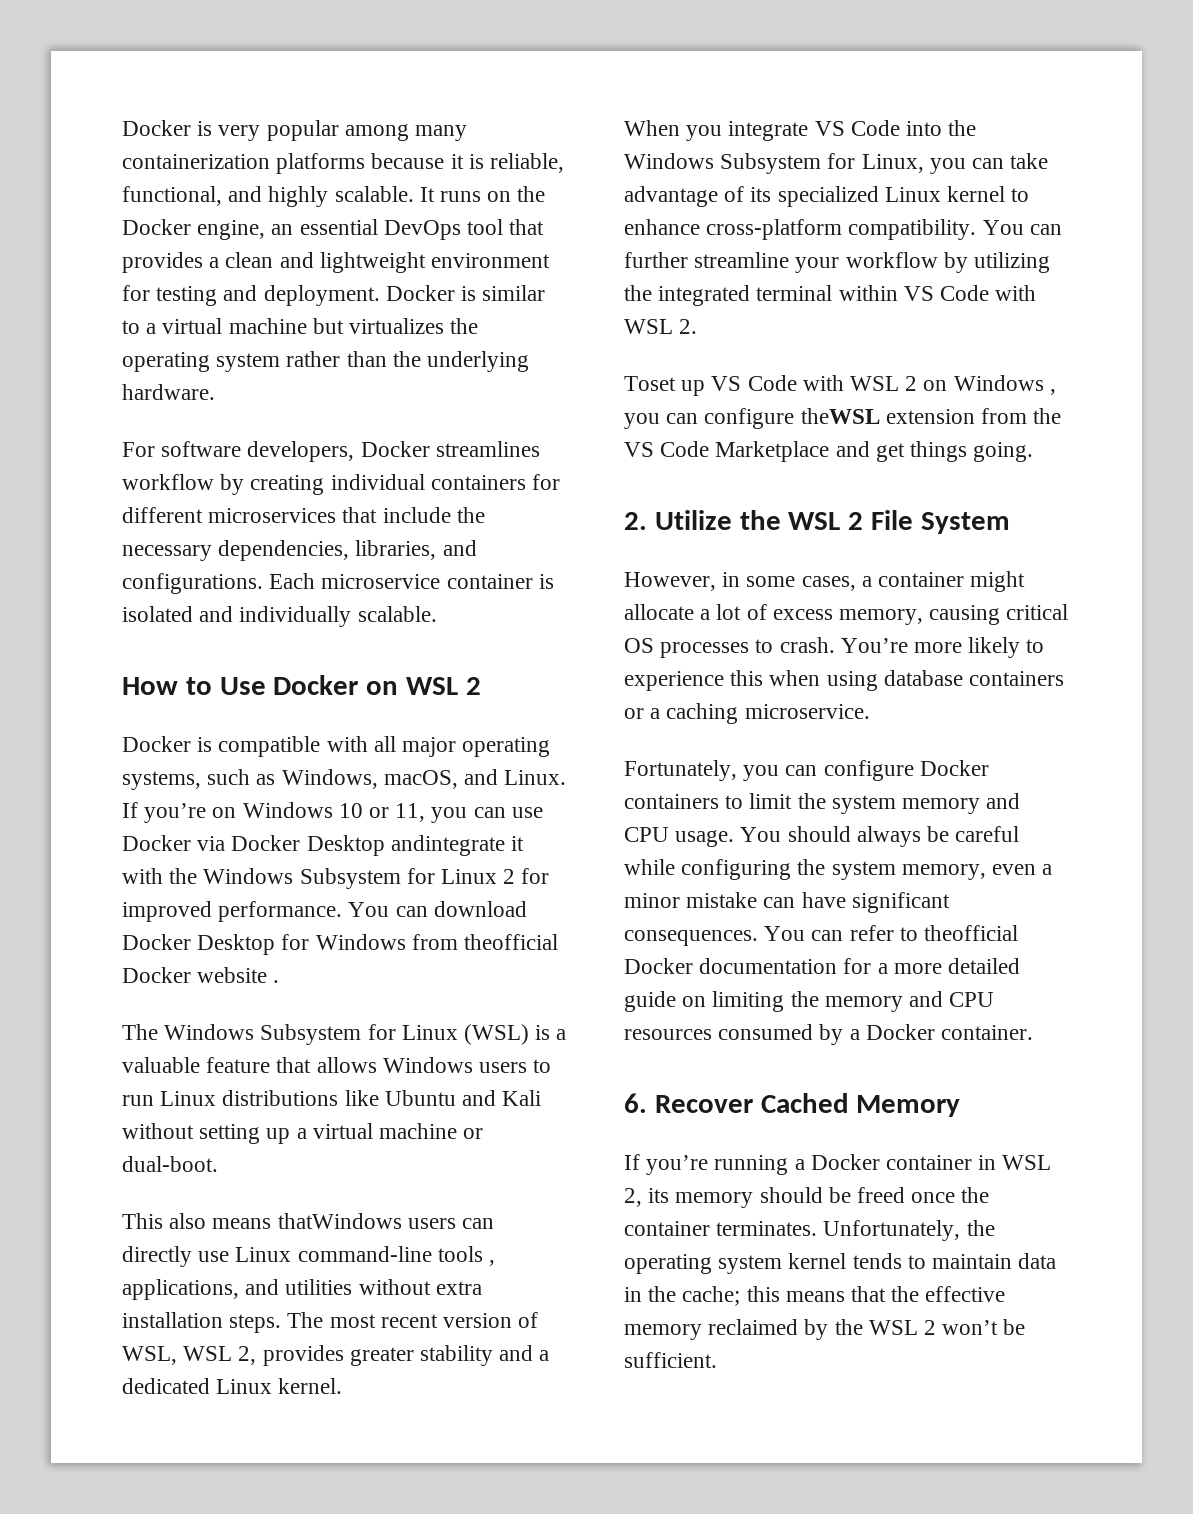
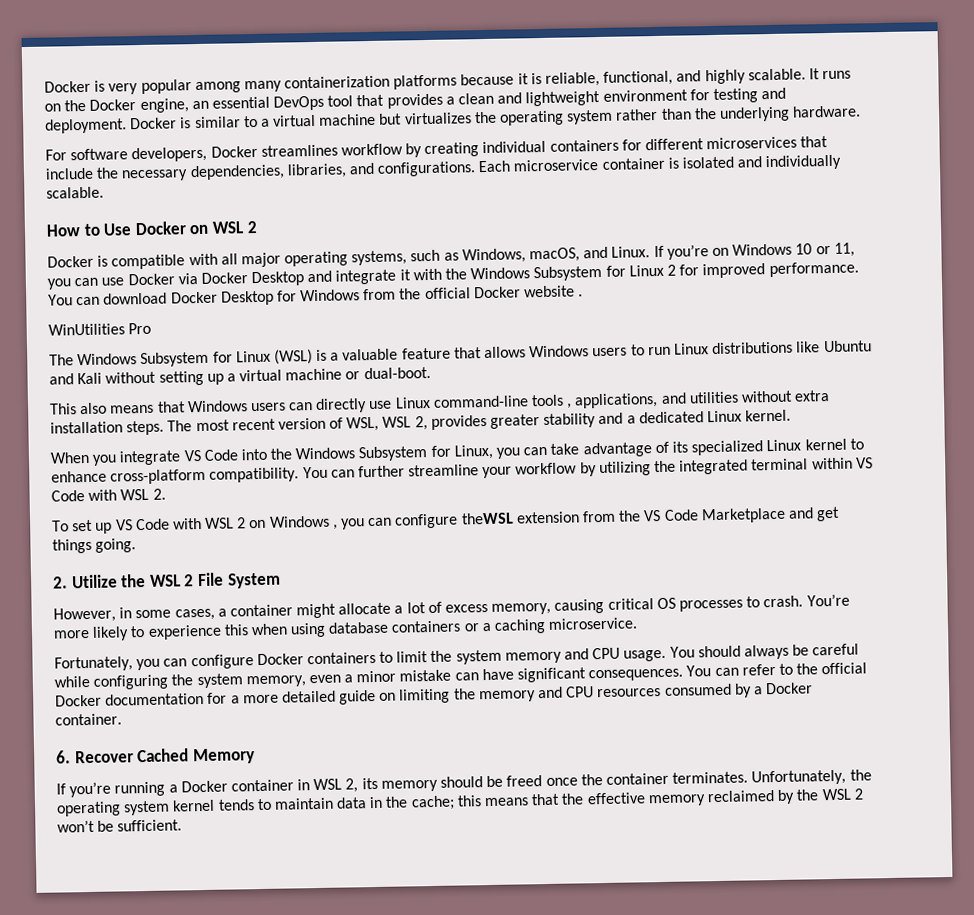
- If you’re on Windows 10 or 11, you can use Docker via Docker Desktop andintegrate it with the Windows Subsystem for Linux 2 for improved performance.
+ If you’re on Windows 10 or 11, you can use Docker via Docker Desktop and integrate it with the Windows Subsystem for Linux 2 for improved performance.
- You can download Docker Desktop for Windows from theofficial Docker website .
+ You can download Docker Desktop for Windows from the official Docker website .
+ WinUtilities Pro
- This also means thatWindows users can directly use Linux command-line tools , applications, and utilities without extra installation steps.
+ This also means that Windows users can directly use Linux command-line tools , applications, and utilities without extra installation steps.
- Toset up VS Code with WSL 2 on Windows , you can configure theWSL extension from the VS Code Marketplace and get things going.
+ To set up VS Code with WSL 2 on Windows , you can configure theWSL extension from the VS Code Marketplace and get things going.
- You can refer to theofficial Docker documentation for a more detailed guide on limiting the memory and CPU resources consumed by a Docker container.
+ You can refer to the official Docker documentation for a more detailed guide on limiting the memory and CPU resources consumed by a Docker container.

